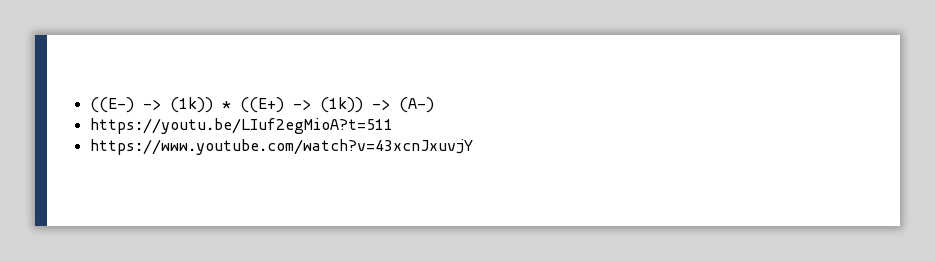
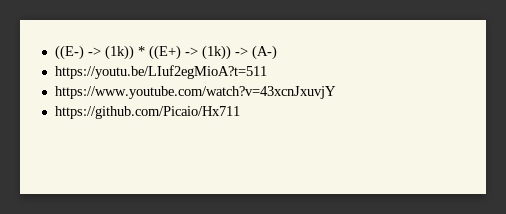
+ https://github.com/Picaio/Hx711

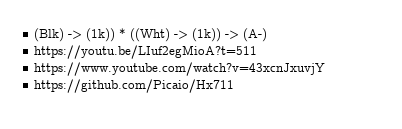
- ((E-) -> (1k)) * ((E+) -> (1k)) -> (A-)
+ (Blk) -> (1k)) * ((Wht) -> (1k)) -> (A-)

